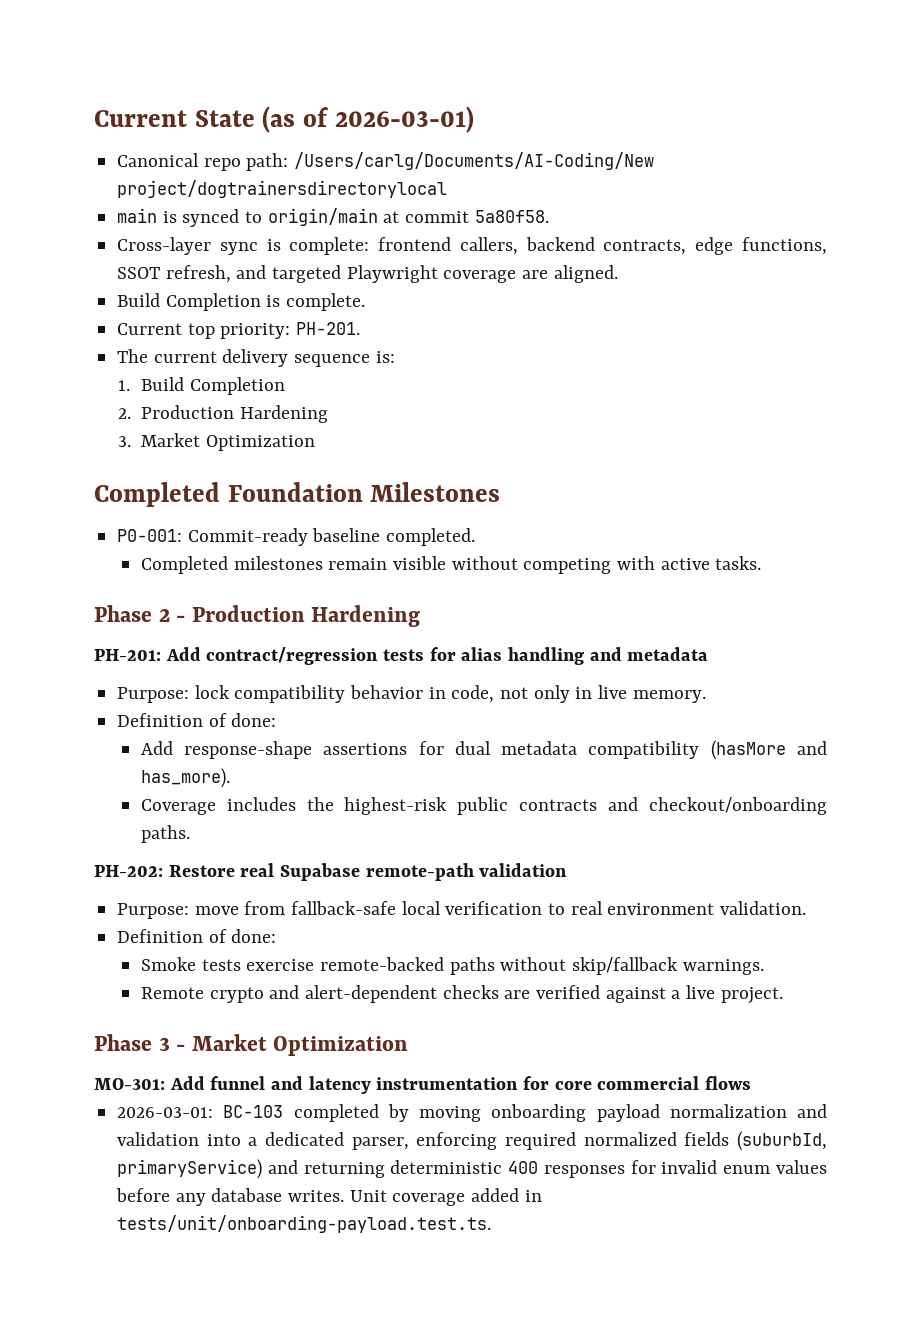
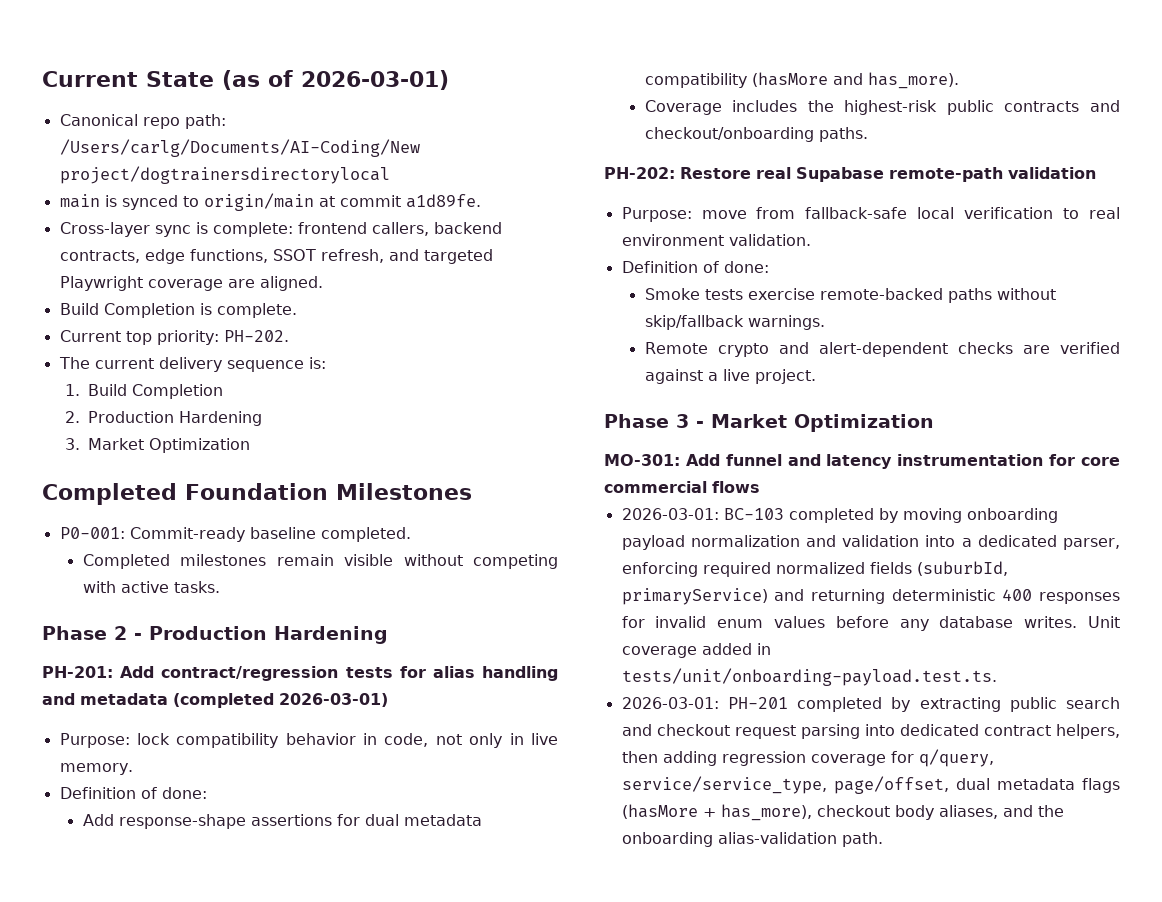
- main is synced to origin/main at commit 5a80f58.
+ main is synced to origin/main at commit a1d89fe.
- Current top priority: PH-201.
+ Current top priority: PH-202.
- PH-201: Add contract/regression tests for alias handling and metadata
+ PH-201: Add contract/regression tests for alias handling and metadata (completed 2026-03-01)
+ 2026-03-01: PH-201 completed by extracting public search and checkout request parsing into dedicated contract helpers, then adding regression coverage for q/query, service/service_type, page/offset, dual metadata flags (hasMore + has_more), checkout body aliases, and the onboarding alias-validation path.

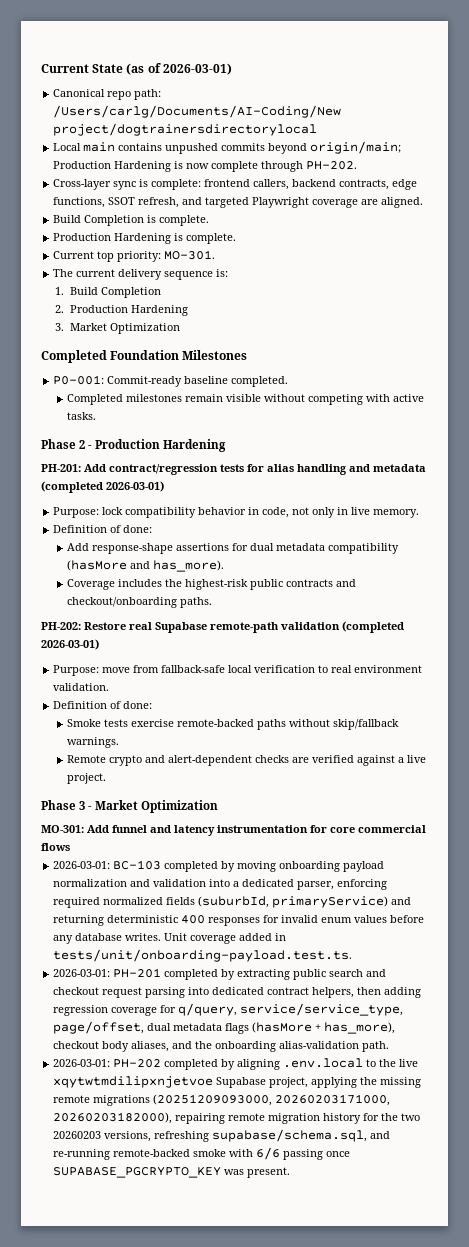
- main is synced to origin/main at commit a1d89fe.
+ Local main contains unpushed commits beyond origin/main; Production Hardening is now complete through PH-202.
+ Production Hardening is complete.
- Current top priority: PH-202.
+ Current top priority: MO-301.
- PH-202: Restore real Supabase remote-path validation
+ PH-202: Restore real Supabase remote-path validation (completed 2026-03-01)
+ 2026-03-01: PH-202 completed by aligning .env.local to the live xqytwtmdilipxnjetvoe Supabase project, applying the missing remote migrations (20251209093000, 20260203171000, 20260203182000), repairing remote migration history for the two 20260203 versions, refreshing supabase/schema.sql, and re-running remote-backed smoke with 6/6 passing once SUPABASE_PGCRYPTO_KEY was present.

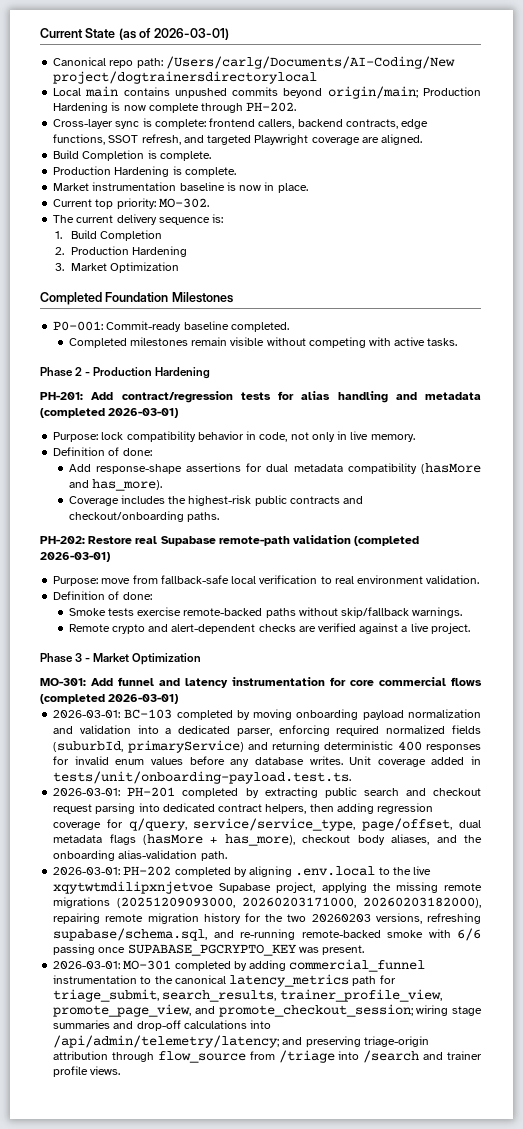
+ Market instrumentation baseline is now in place.
- Current top priority: MO-301.
+ Current top priority: MO-302.
- MO-301: Add funnel and latency instrumentation for core commercial flows
+ MO-301: Add funnel and latency instrumentation for core commercial flows (completed 2026-03-01)
+ 2026-03-01: MO-301 completed by adding commercial_funnel instrumentation to the canonical latency_metrics path for triage_submit, search_results, trainer_profile_view, promote_page_view, and promote_checkout_session; wiring stage summaries and drop-off calculations into /api/admin/telemetry/latency; and preserving triage-origin attribution through flow_source from /triage into /search and trainer profile views.

